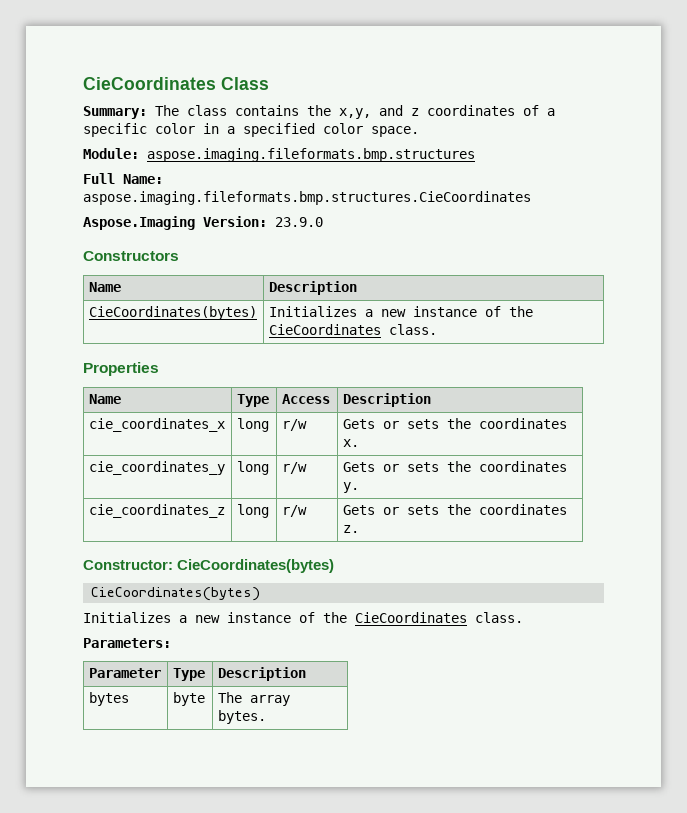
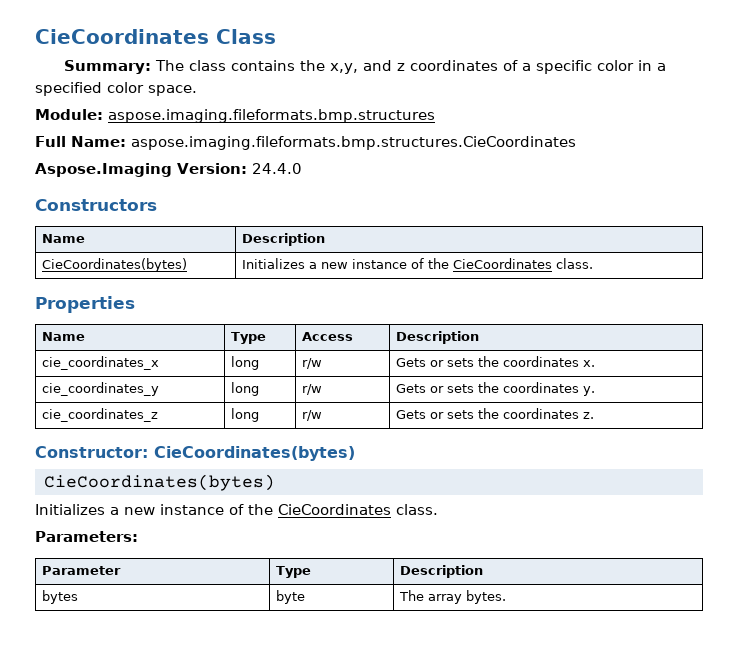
- Aspose.Imaging Version: 23.9.0
+ Aspose.Imaging Version: 24.4.0

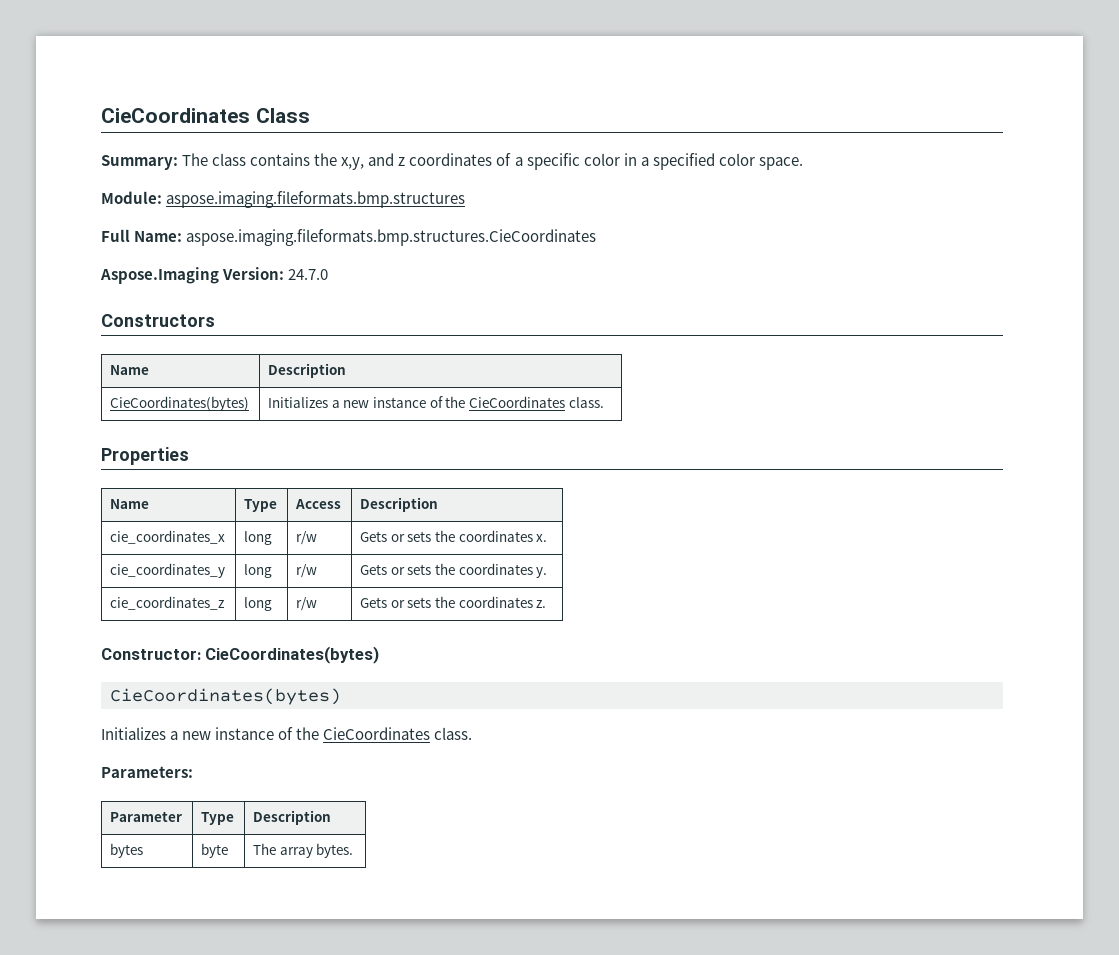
- Aspose.Imaging Version: 24.4.0
+ Aspose.Imaging Version: 24.7.0

